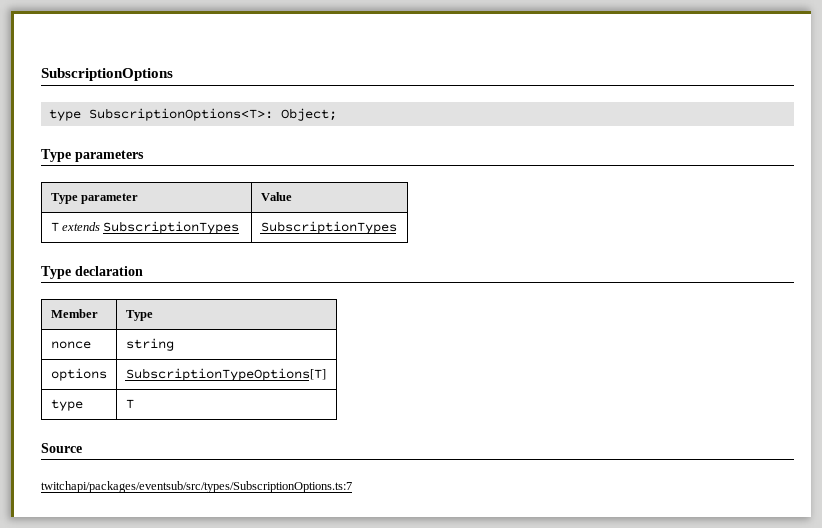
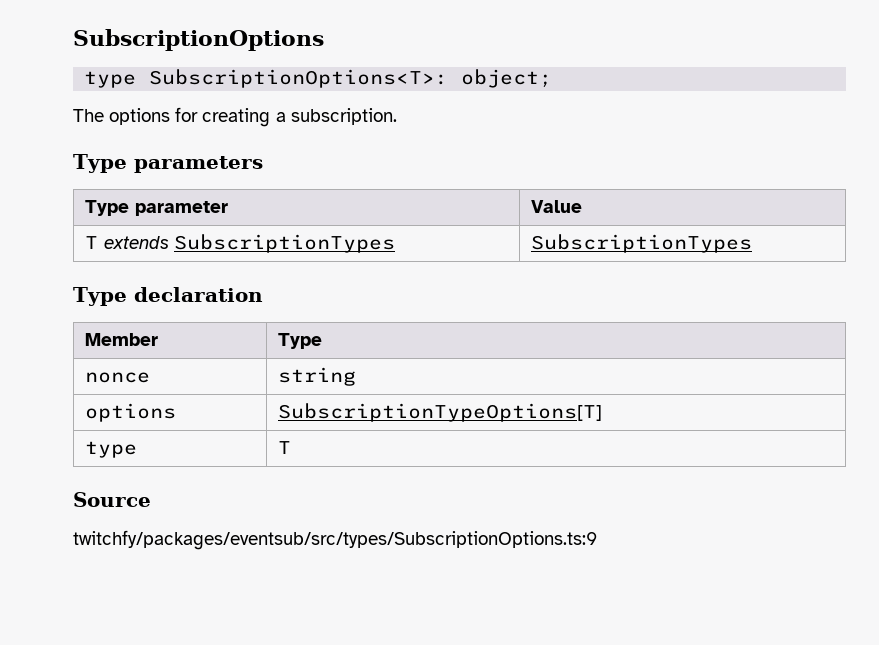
- type SubscriptionOptions<T>: Object;
+ type SubscriptionOptions<T>: object;
+ The options for creating a subscription.
- twitchapi/packages/eventsub/src/types/SubscriptionOptions.ts:7
+ twitchfy/packages/eventsub/src/types/SubscriptionOptions.ts:9

